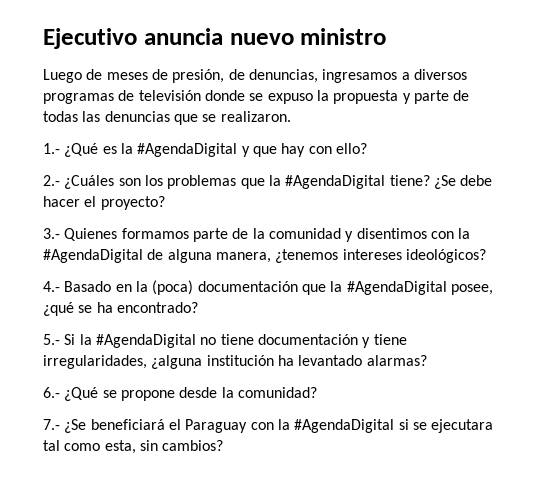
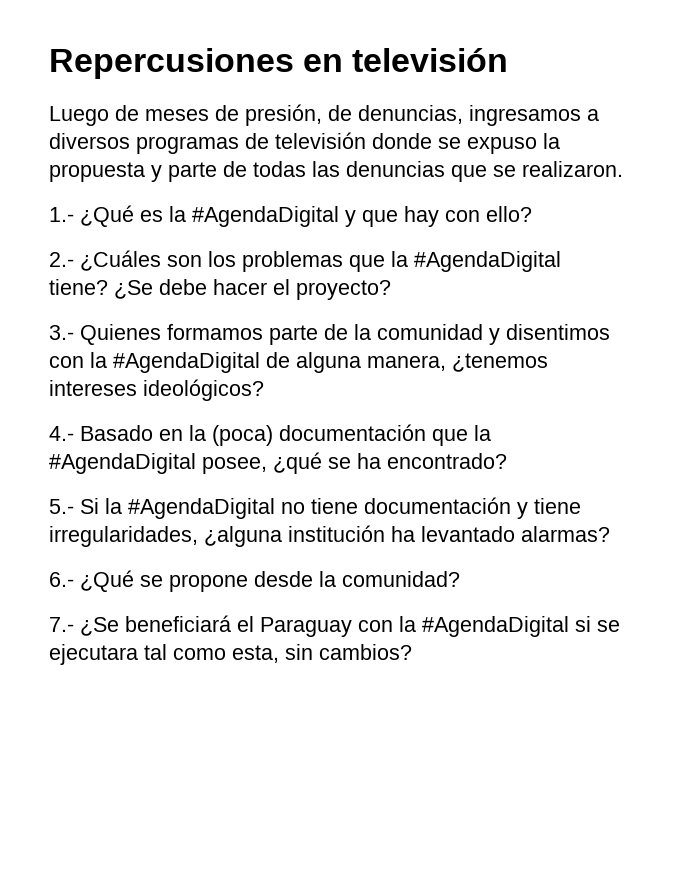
- Ejecutivo anuncia nuevo ministro
+ Repercusiones en televisión

